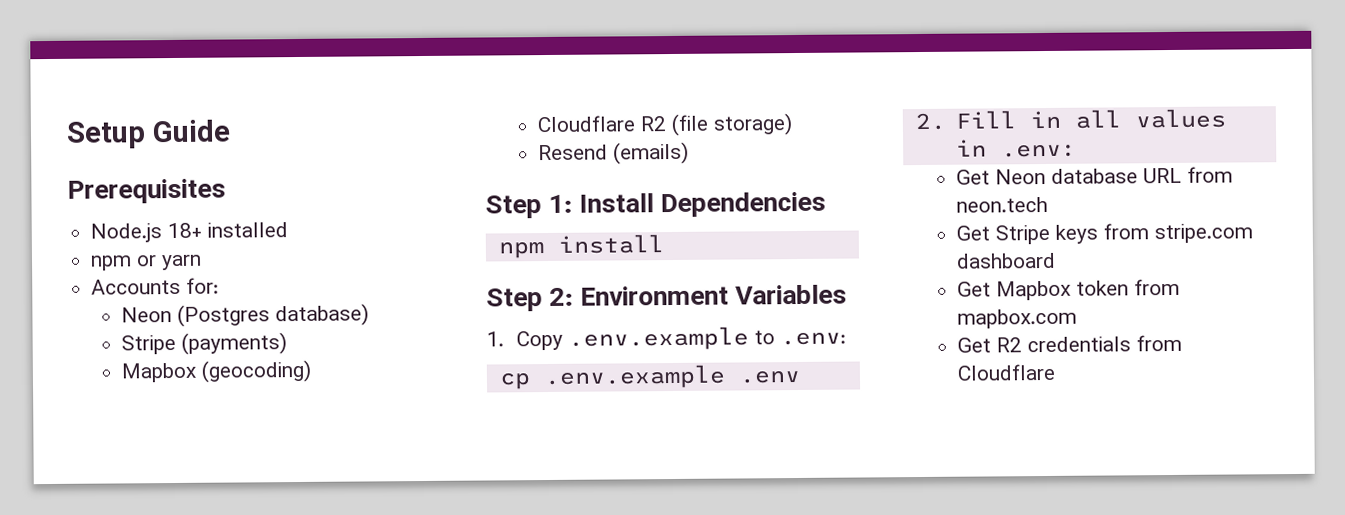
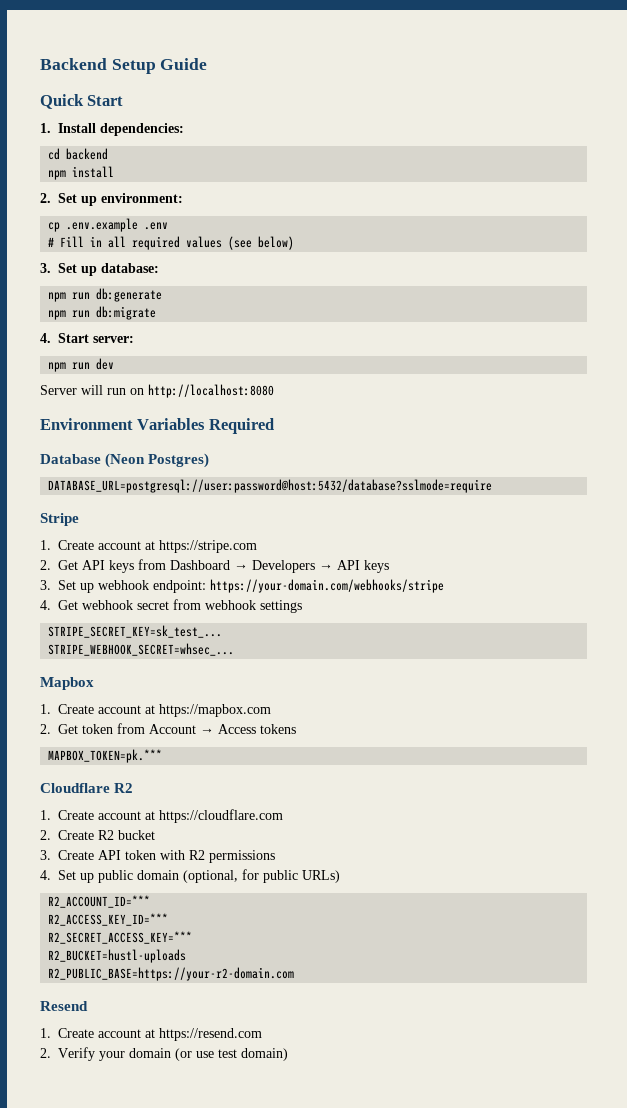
- Setup Guide
+ Backend Setup Guide
- Prerequisites
- Node.js 18+ installed
- npm or yarn
- Accounts for:
- Neon (Postgres database)
- Stripe (payments)
- Mapbox (geocoding)
- Cloudflare R2 (file storage)
- Resend (emails)
- Step 1: Install Dependencies
+ Quick Start
+ 1. Install dependencies:
+ cd backend
  npm install
- Step 2: Environment Variables
- 1. Copy .env.example to .env:
+ 2. Set up environment:
- 2. Fill in all values in .env:
- Get Neon database URL from neon.tech
- Get Stripe keys from stripe.com dashboard
- Get Mapbox token from mapbox.com
- Get R2 credentials from Cloudflare
+ # Fill in all required values (see below)
+ 3. Set up database:
+ npm run db:generate
+ npm run db:migrate
+ 4. Start server:
+ npm run dev
+ Server will run on http://localhost:8080
+ Environment Variables Required
+ Database (Neon Postgres)
+ DATABASE_URL=postgresql://user:password@host:5432/database?sslmode=require
+ Stripe
+ 1. Create account at https://stripe.com
+ 2. Get API keys from Dashboard → Developers → API keys
+ 3. Set up webhook endpoint: https://your-domain.com/webhooks/stripe
+ 4. Get webhook secret from webhook settings
+ STRIPE_SECRET_KEY=sk_test_...
+ STRIPE_WEBHOOK_SECRET=whsec_...
+ Mapbox
+ 1. Create account at https://mapbox.com
+ 2. Get token from Account → Access tokens
+ MAPBOX_TOKEN=pk.***
+ Cloudflare R2
+ 1. Create account at https://cloudflare.com
+ 2. Create R2 bucket
+ 3. Create API token with R2 permissions
+ 4. Set up public domain (optional, for public URLs)
+ R2_ACCOUNT_ID=***
+ R2_ACCESS_KEY_ID=***
+ R2_SECRET_ACCESS_KEY=***
+ R2_BUCKET=hustl-uploads
+ R2_PUBLIC_BASE=https://your-r2-domain.com
+ Resend
+ 1. Create account at https://resend.com
+ 2. Verify your domain (or use test domain)

